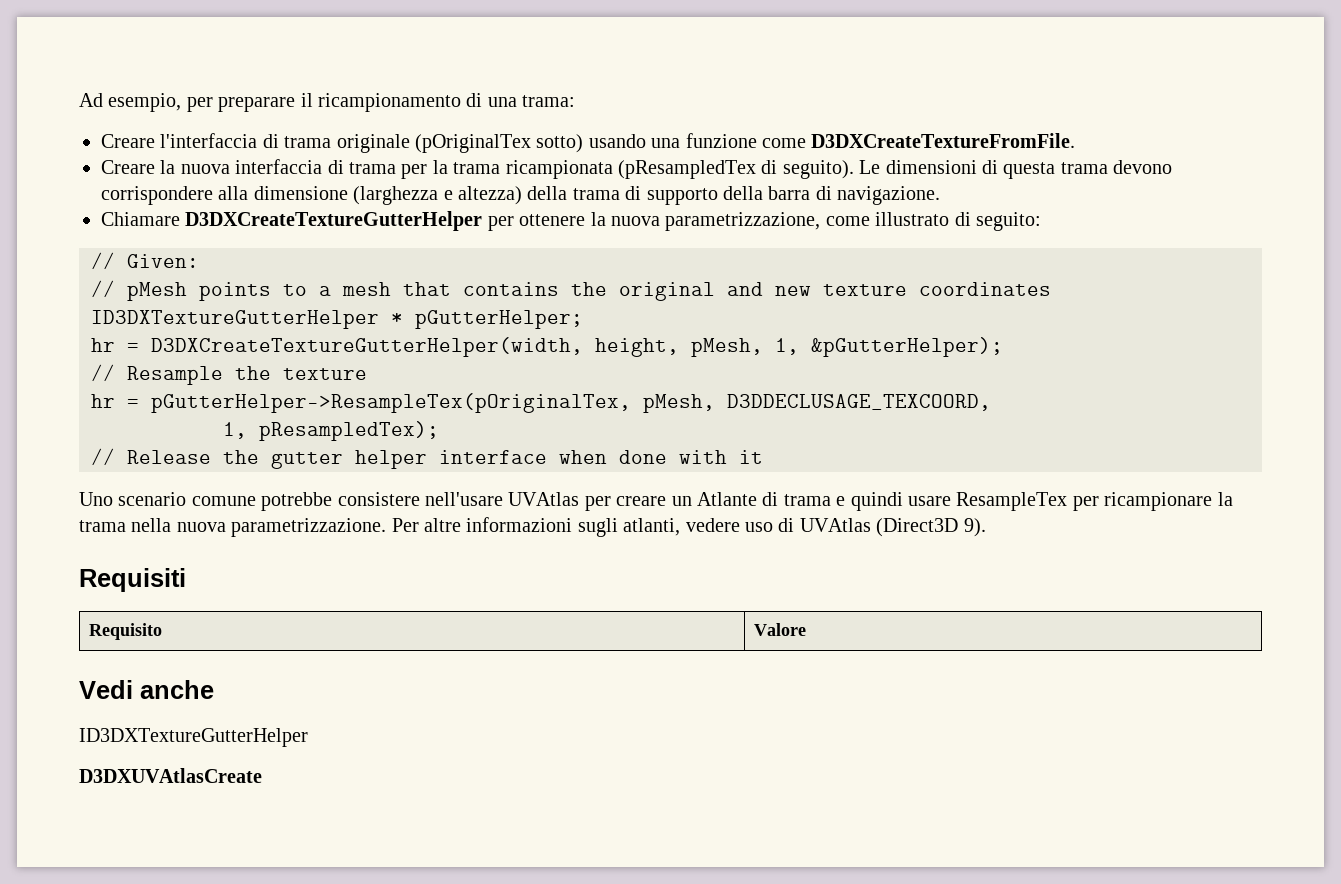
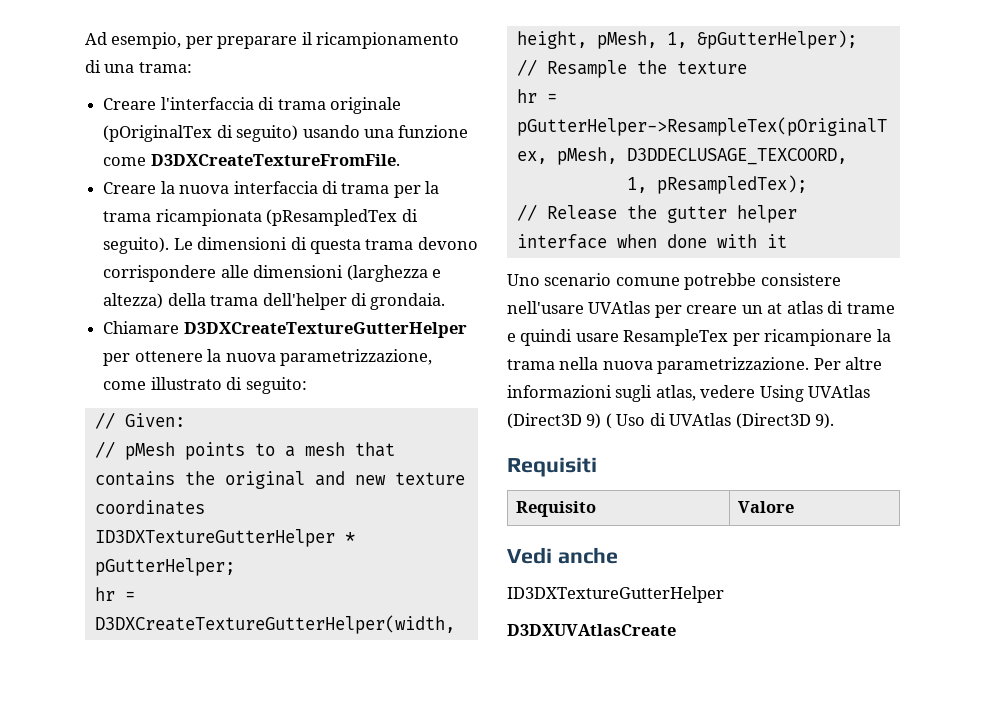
- Creare l'interfaccia di trama originale (pOriginalTex sotto) usando una funzione come D3DXCreateTextureFromFile.
+ Creare l'interfaccia di trama originale (pOriginalTex di seguito) usando una funzione come D3DXCreateTextureFromFile.
- Le dimensioni di questa trama devono corrispondere alla dimensione (larghezza e altezza) della trama di supporto della barra di navigazione.
+ Le dimensioni di questa trama devono corrispondere alle dimensioni (larghezza e altezza) della trama dell'helper di grondaia.
- Uno scenario comune potrebbe consistere nell'usare UVAtlas per creare un Atlante di trama e quindi usare ResampleTex per ricampionare la trama nella nuova parametrizzazione.
+ Uno scenario comune potrebbe consistere nell'usare UVAtlas per creare un at atlas di trame e quindi usare ResampleTex per ricampionare la trama nella nuova parametrizzazione.
- Per altre informazioni sugli atlanti, vedere uso di UVAtlas (Direct3D 9).
+ Per altre informazioni sugli atlas, vedere Using UVAtlas (Direct3D 9) ( Uso di UVAtlas (Direct3D 9).

